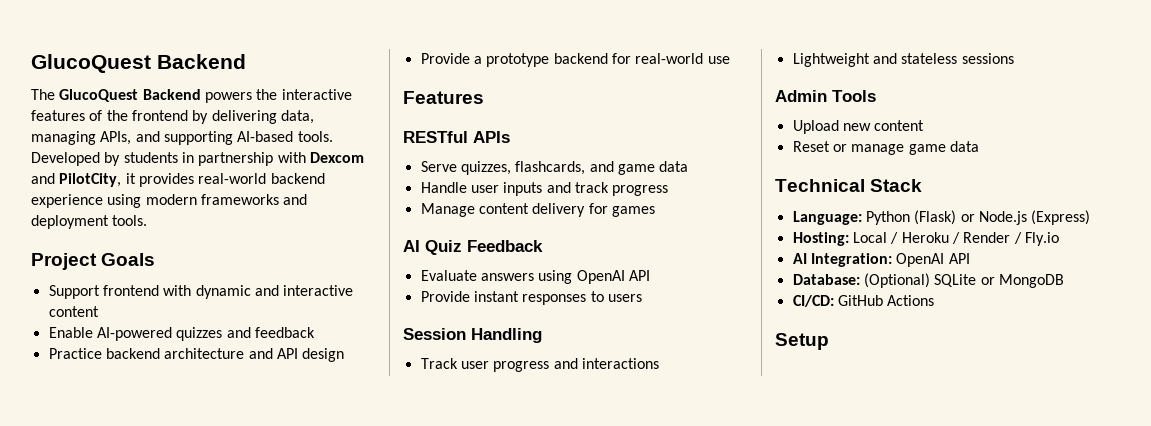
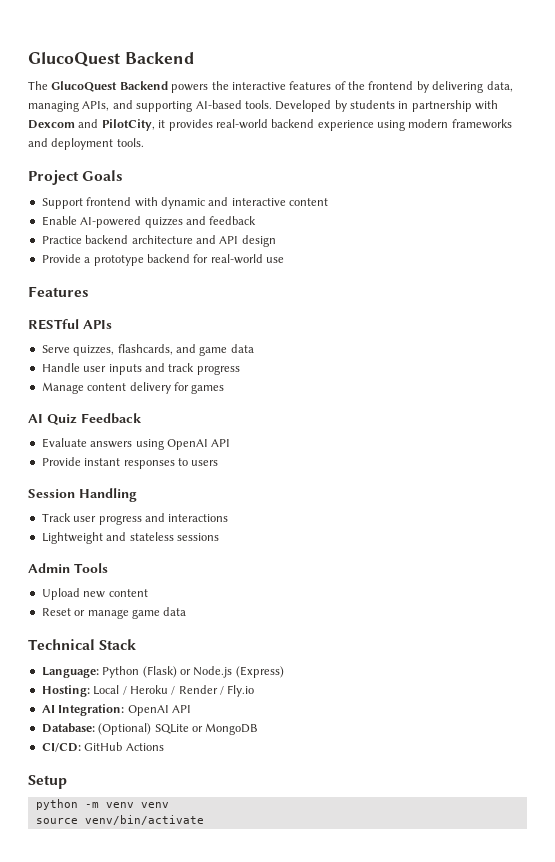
+ python -m venv venv
+ source venv/bin/activate

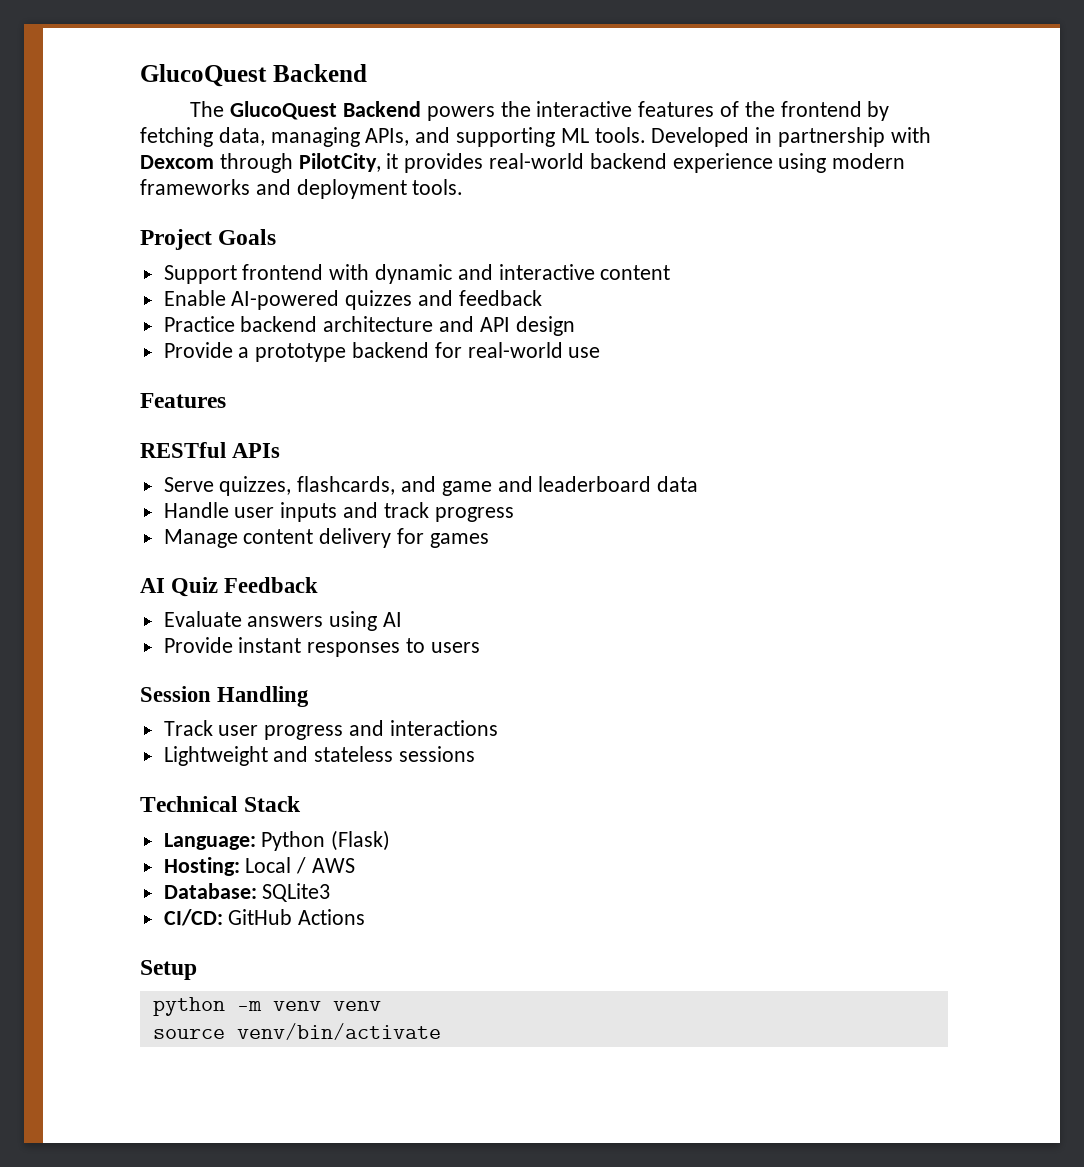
- The GlucoQuest Backend powers the interactive features of the frontend by delivering data, managing APIs, and supporting AI-based tools.
+ The GlucoQuest Backend powers the interactive features of the frontend by fetching data, managing APIs, and supporting ML tools.
- Developed by students in partnership with Dexcom and PilotCity, it provides real-world backend experience using modern frameworks and deployment tools.
+ Developed in partnership with Dexcom through PilotCity, it provides real-world backend experience using modern frameworks and deployment tools.
- Serve quizzes, flashcards, and game data
+ Serve quizzes, flashcards, and game and leaderboard data
- Evaluate answers using OpenAI API
+ Evaluate answers using AI
- Admin Tools
- Upload new content
- Reset or manage game data
- Language: Python (Flask) or Node.js (Express)
+ Language: Python (Flask)
- Hosting: Local / Heroku / Render / Fly.io
- AI Integration: OpenAI API
- Database: (Optional) SQLite or MongoDB
+ Hosting: Local / AWS
+ Database: SQLite3

